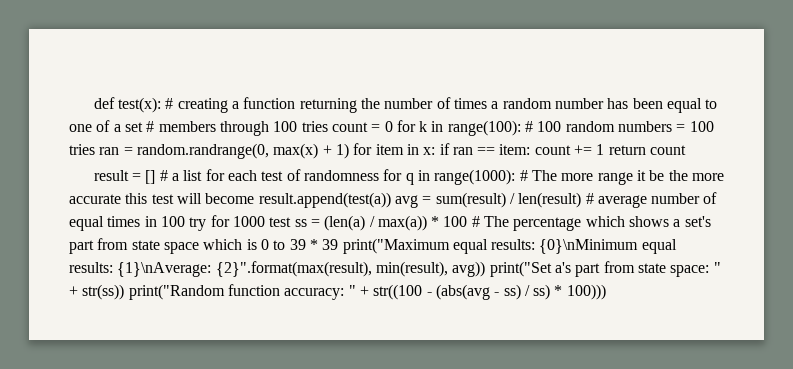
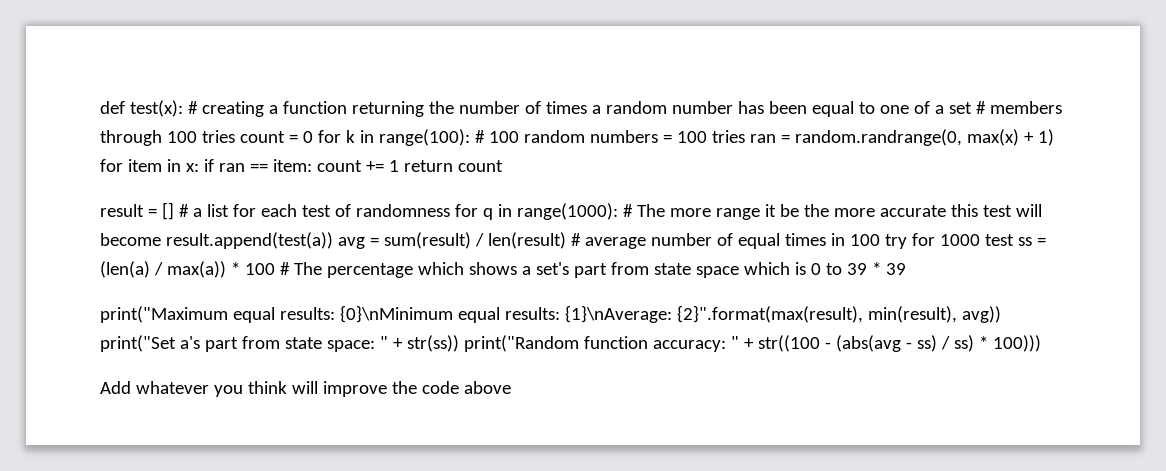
- # The more range it be the more accurate this test will become result.append(test(a)) avg = sum(result) / len(result) # average number of equal times in 100 try for 1000 test ss = (len(a) / max(a)) * 100 # The percentage which shows a set's part from state space which is 0 to 39 * 39 print("Maximum equal results:
+ # The more range it be the more accurate this test will become result.append(test(a)) avg = sum(result) / len(result) # average number of equal times in 100 try for 1000 test ss = (len(a) / max(a)) * 100 # The percentage which shows a set's part from state space which is 0 to 39 * 39
+ print("Maximum equal results:
+ Add whatever you think will improve the code above

